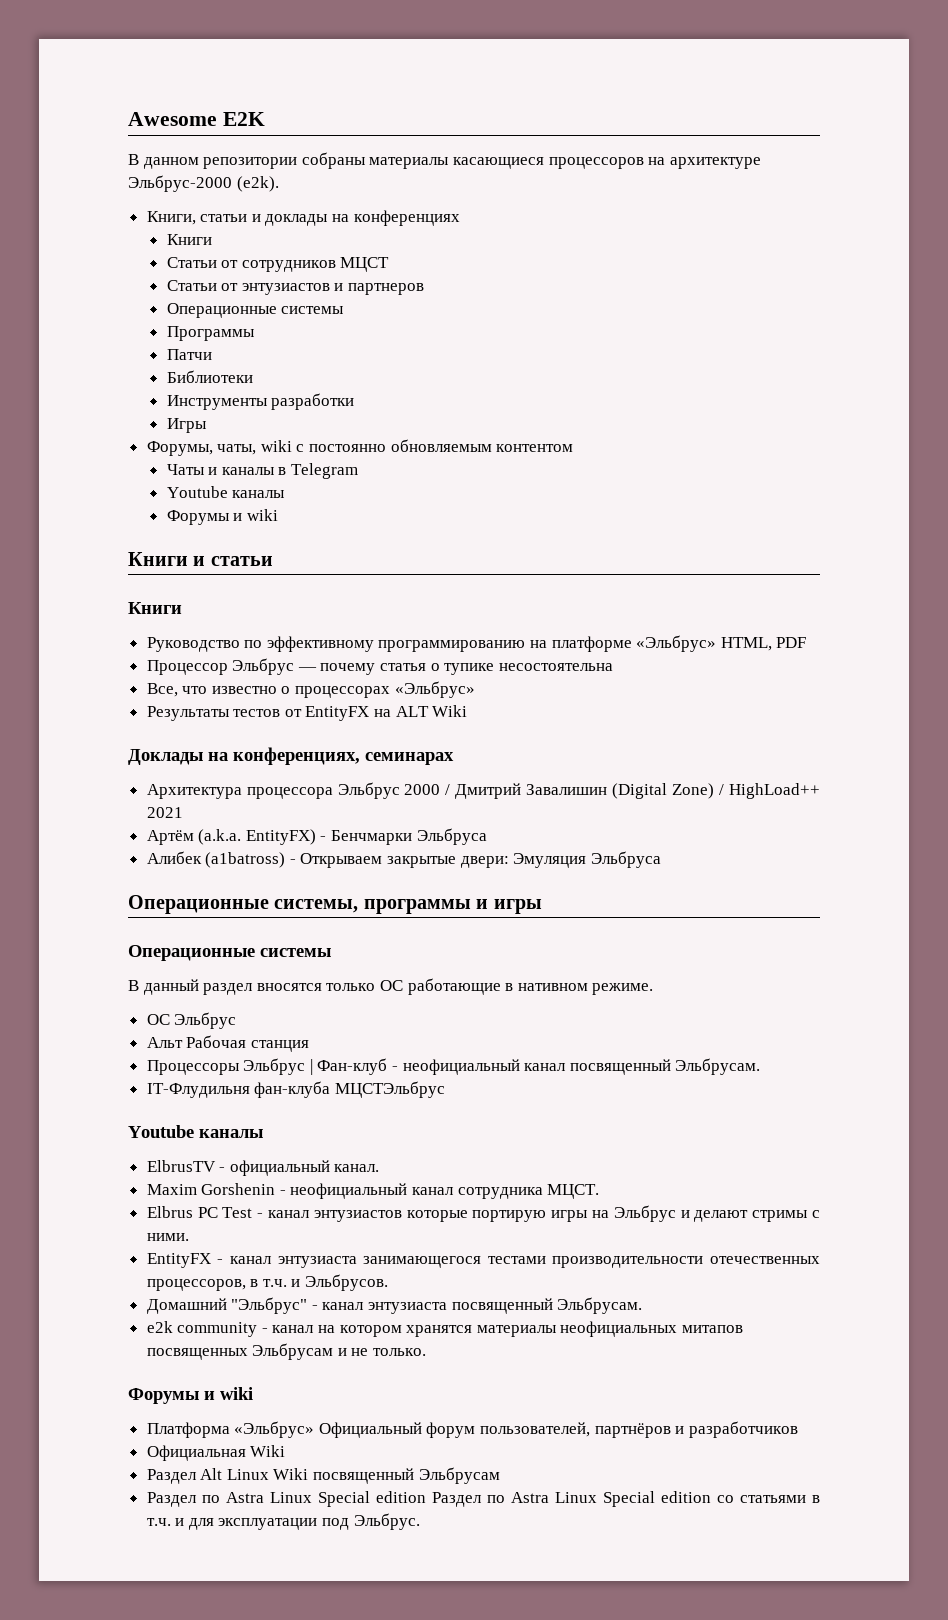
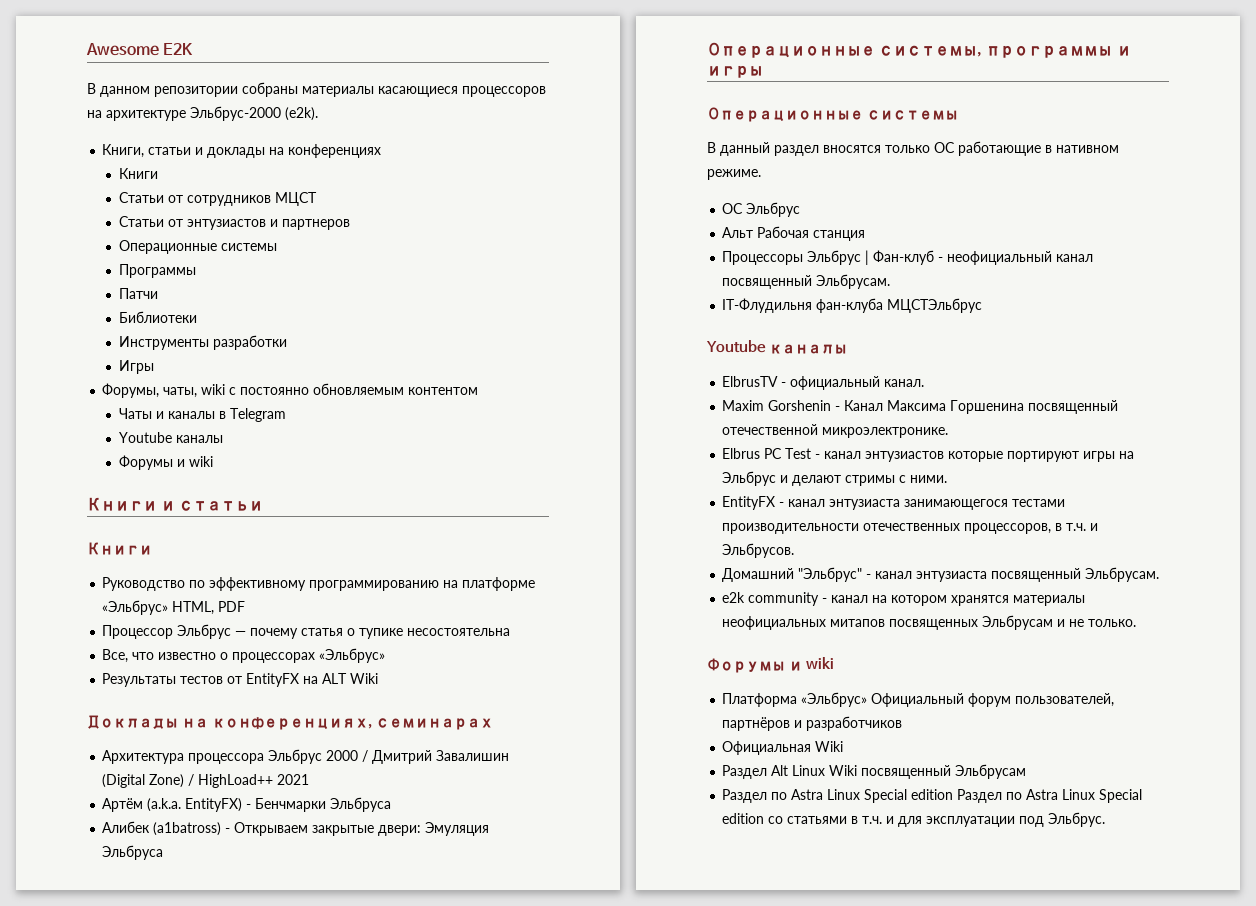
- Maxim Gorshenin - неофициальный канал сотрудника МЦСТ.
+ Maxim Gorshenin - Канал Максима Горшенина посвященный отечественной микроэлектронике.
- Elbrus PC Test - канал энтузиастов которые портирую игры на Эльбрус и делают стримы с ними.
+ Elbrus PC Test - канал энтузиастов которые портируют игры на Эльбрус и делают стримы с ними.

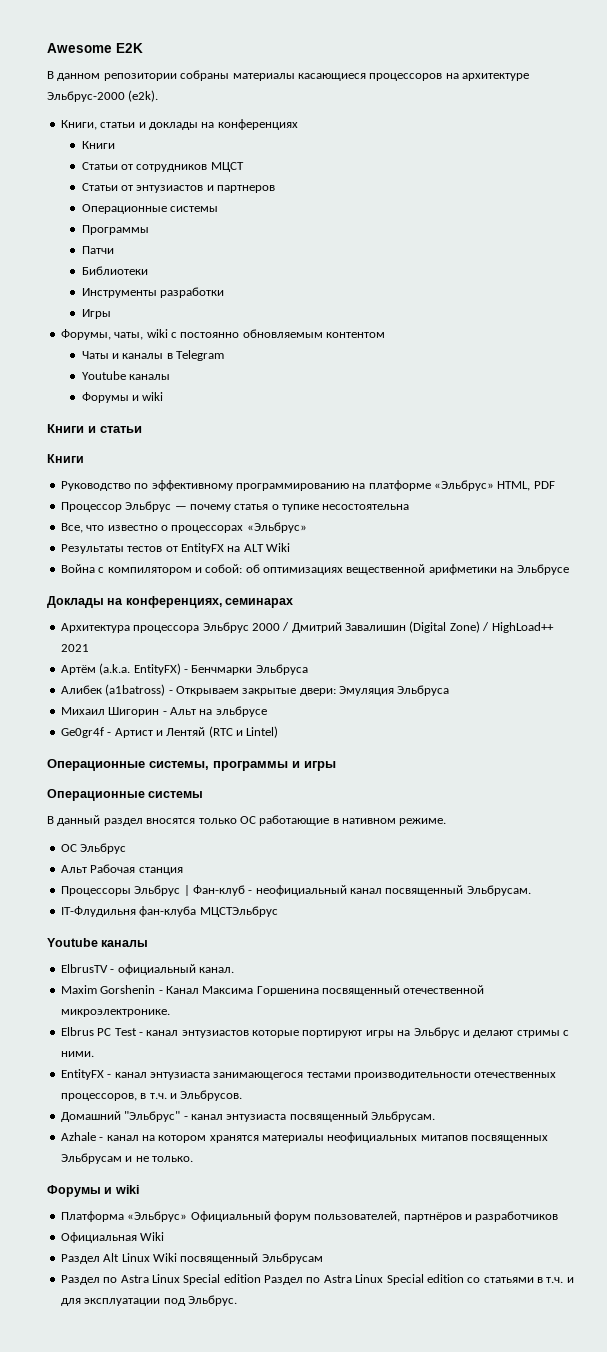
+ Война с компилятором и собой: об оптимизациях вещественной арифметики на Эльбрусе
+ Михаил Шигорин - Альт на эльбрусе
+ Ge0gr4f - Артист и Лентяй (RTC и Lintel)
- e2k community - канал на котором хранятся материалы неофициальных митапов посвященных Эльбрусам и не только.
+ Azhale - канал на котором хранятся материалы неофициальных митапов посвященных Эльбрусам и не только.

